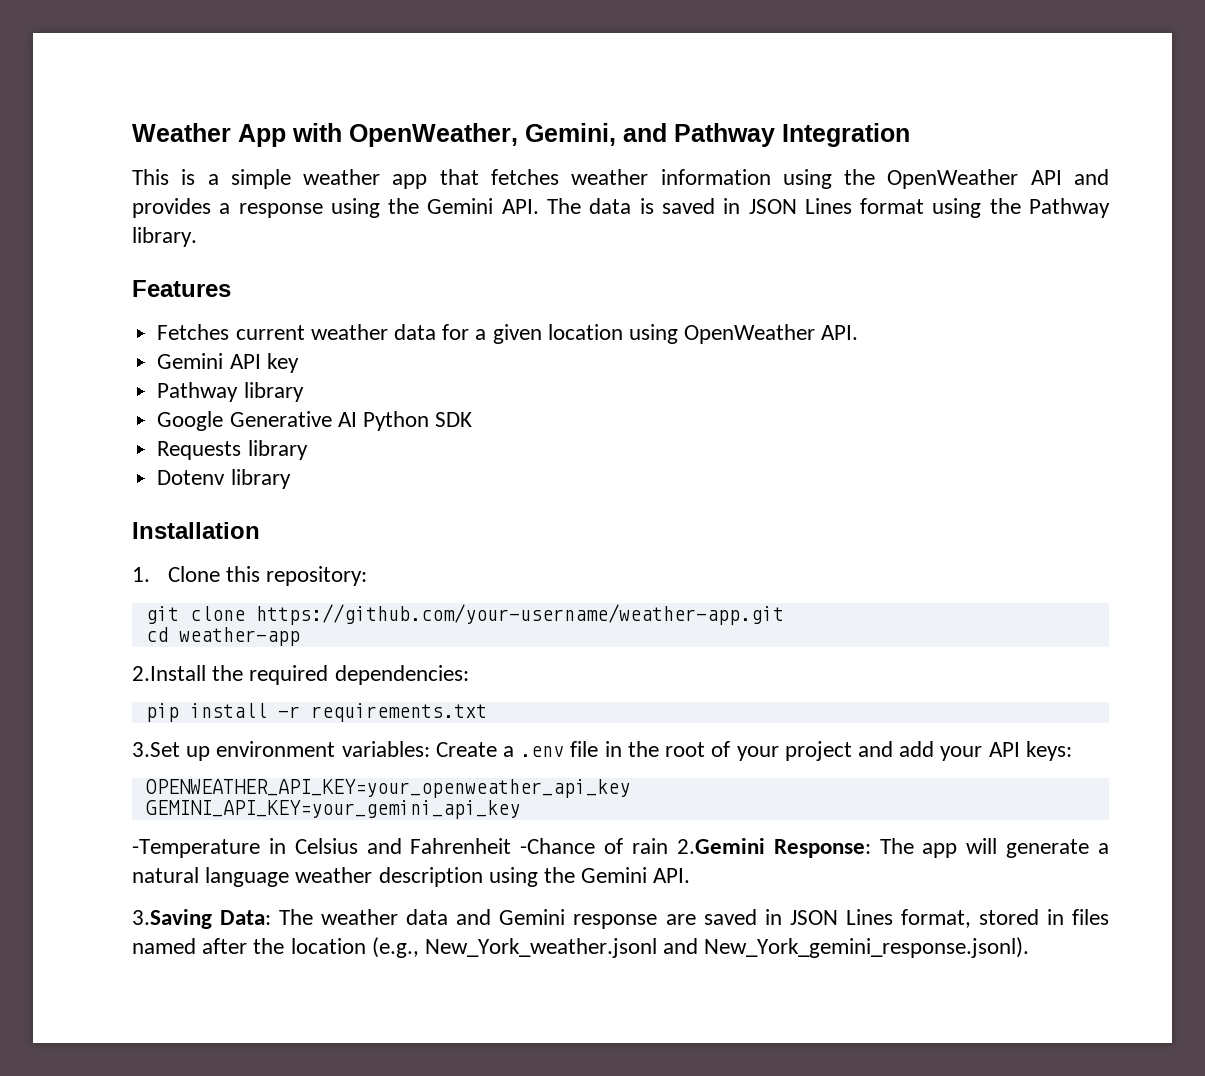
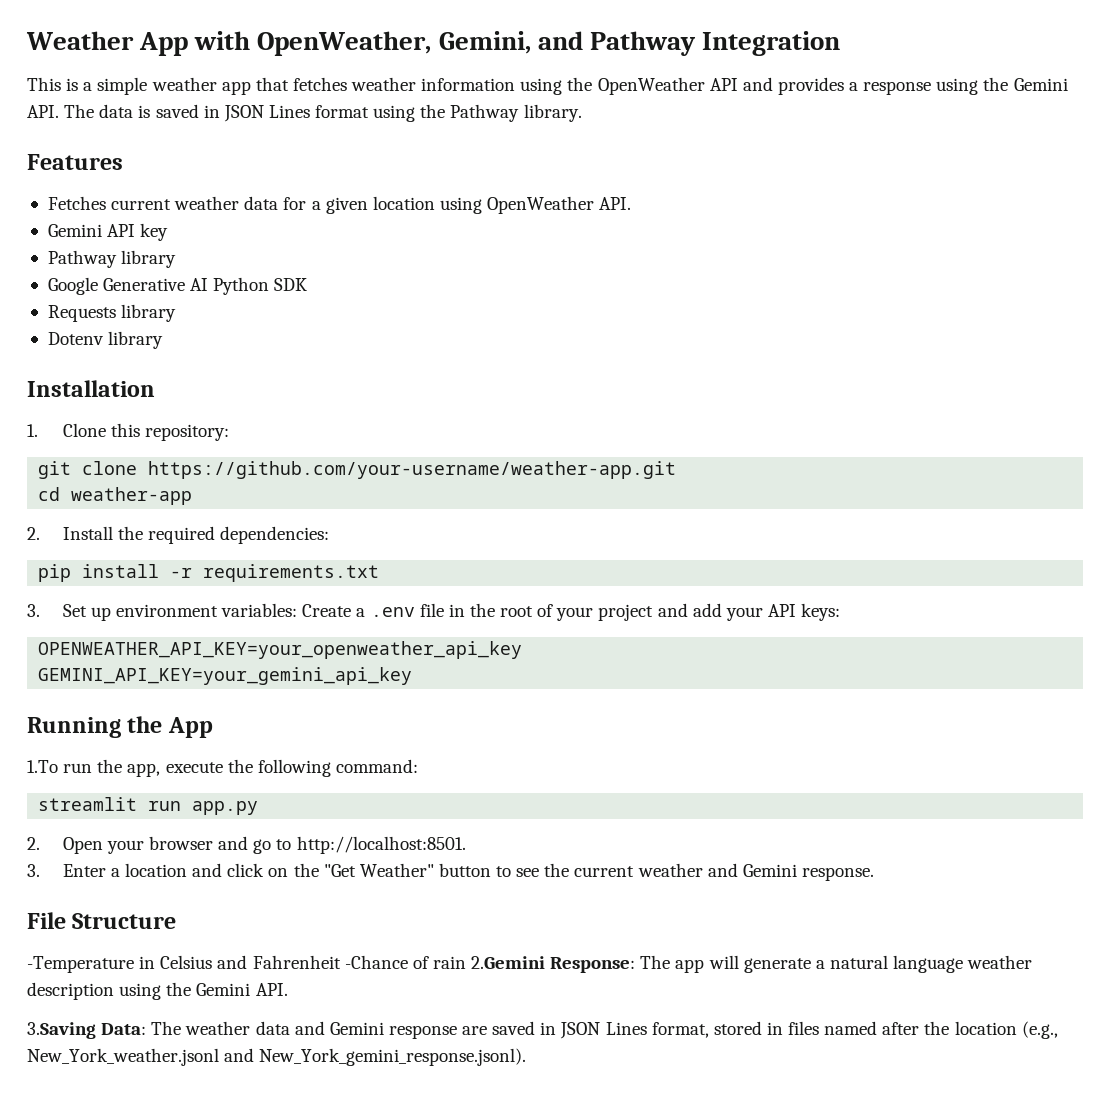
- 2.Install the required dependencies:
+ 2. Install the required dependencies:
- 3.Set up environment variables: Create a .env file in the root of your project and add your API keys:
+ 3. Set up environment variables: Create a .env file in the root of your project and add your API keys:
+ Running the App
+ 1.To run the app, execute the following command:
+ streamlit run app.py
+ 2. Open your browser and go to http://localhost:8501.
+ 3. Enter a location and click on the "Get Weather" button to see the current weather and Gemini response.
+ File Structure

